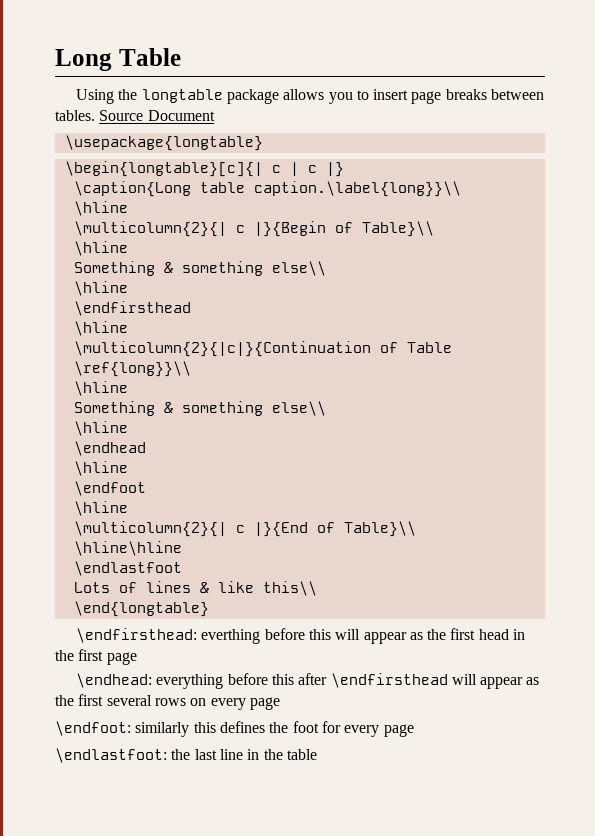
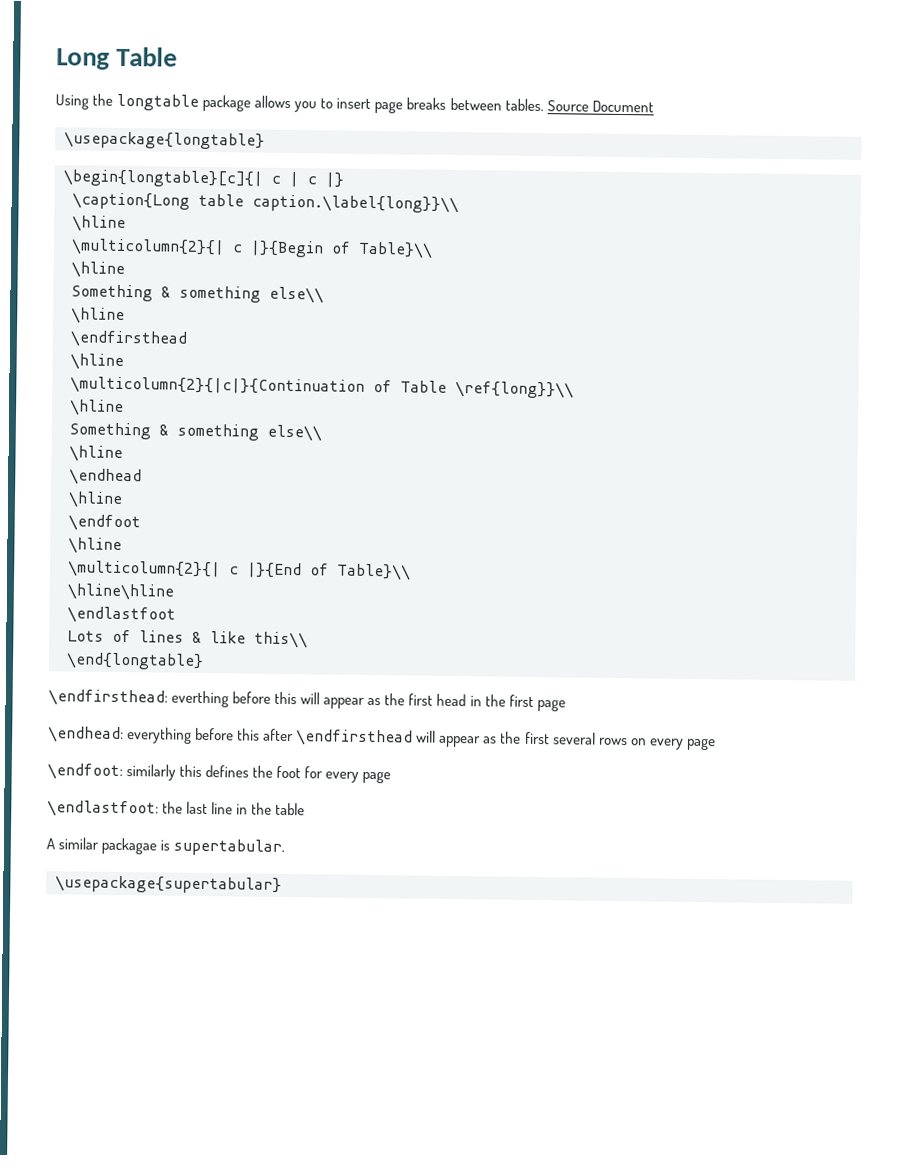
+ A similar packagae is supertabular.
+ \usepackage{supertabular}

